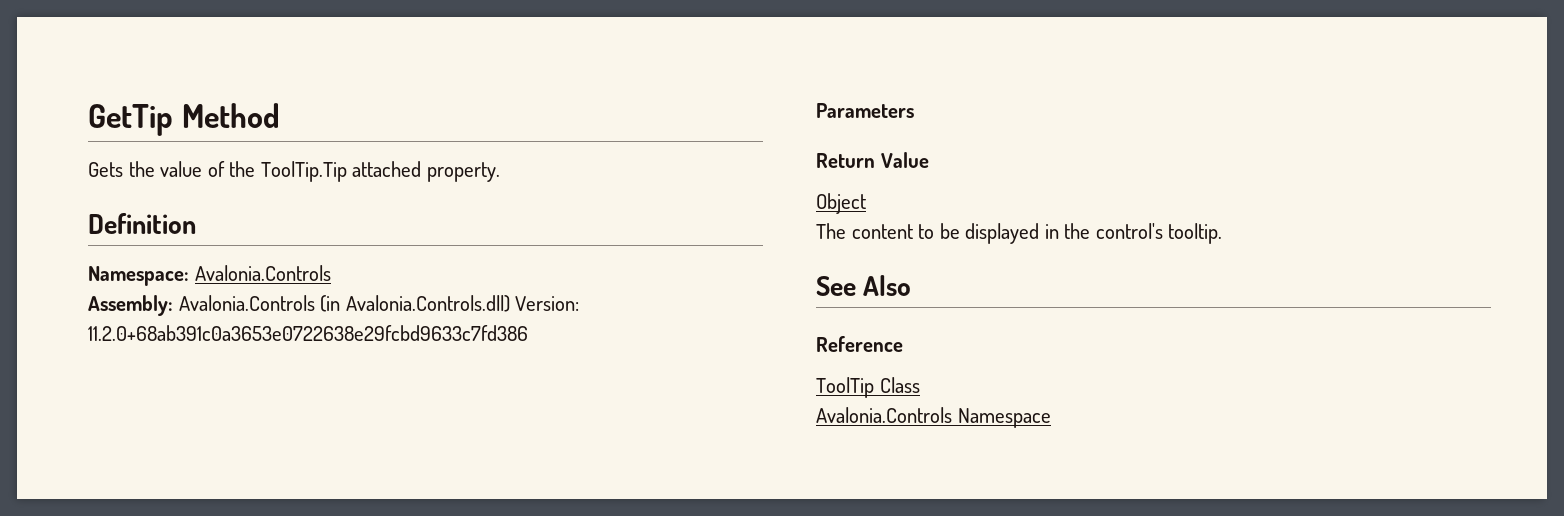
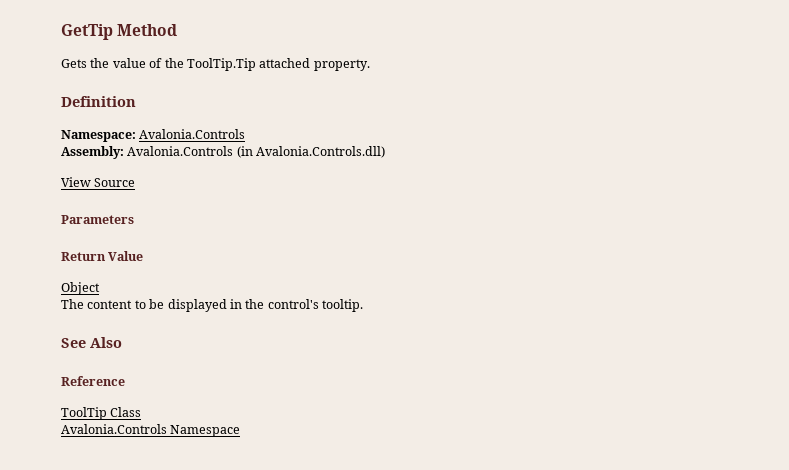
- Assembly: Avalonia.Controls (in Avalonia.Controls.dll) Version: 11.2.0+68ab391c0a3653e0722638e29fcbd9633c7fd386
+ Assembly: Avalonia.Controls (in Avalonia.Controls.dll)
+ View Source

